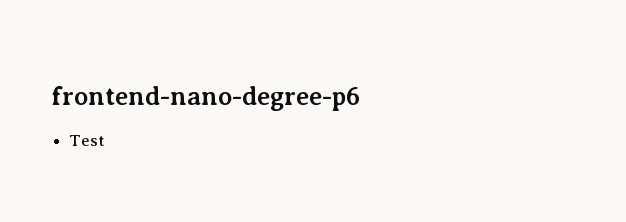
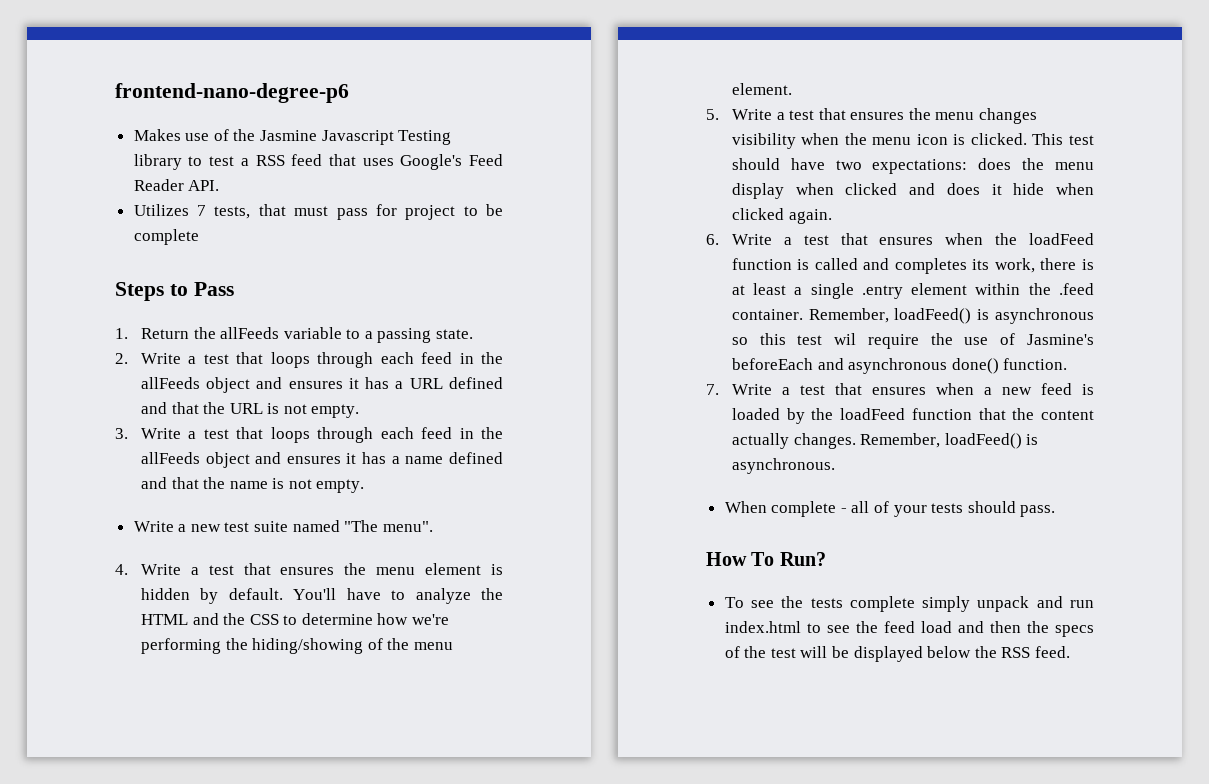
- Test
+ Makes use of the Jasmine Javascript Testing library to test a RSS feed that uses Google's Feed Reader API.
+ Utilizes 7 tests, that must pass for project to be complete
+ Steps to Pass
+ 1. Return the allFeeds variable to a passing state.
+ 2. Write a test that loops through each feed in the allFeeds object and ensures it has a URL defined and that the URL is not empty.
+ 3. Write a test that loops through each feed in the allFeeds object and ensures it has a name defined and that the name is not empty.
+ Write a new test suite named "The menu".
+ 4. Write a test that ensures the menu element is hidden by default. You'll have to analyze the HTML and the CSS to determine how we're performing the hiding/showing of the menu element.
+ 5. Write a test that ensures the menu changes visibility when the menu icon is clicked. This test should have two expectations: does the menu display when clicked and does it hide when clicked again.
+ 6. Write a test that ensures when the loadFeed function is called and completes its work, there is at least a single .entry element within the .feed container. Remember, loadFeed() is asynchronous so this test wil require the use of Jasmine's beforeEach and asynchronous done() function.
+ 7. Write a test that ensures when a new feed is loaded by the loadFeed function that the content actually changes. Remember, loadFeed() is asynchronous.
+ When complete - all of your tests should pass.
+ How To Run?
+ To see the tests complete simply unpack and run index.html to see the feed load and then the specs of the test will be displayed below the RSS feed.

